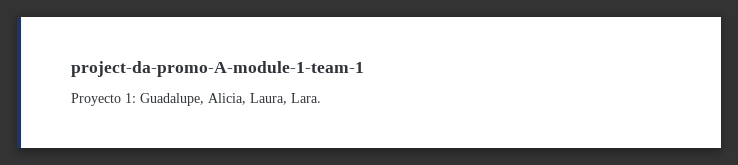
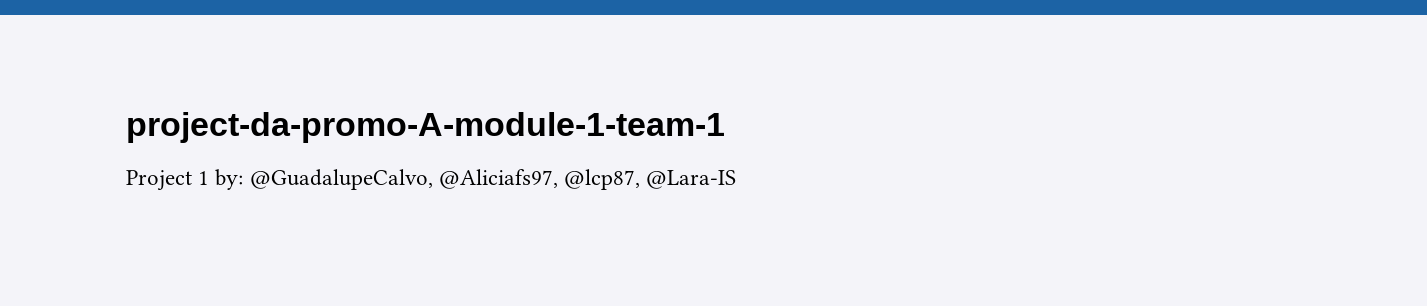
- Proyecto 1: Guadalupe, Alicia, Laura, Lara.
+ Project 1 by: @GuadalupeCalvo, @Aliciafs97, @lcp87, @Lara-IS

